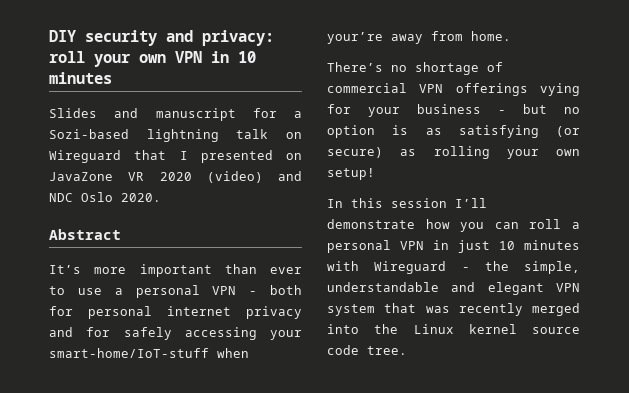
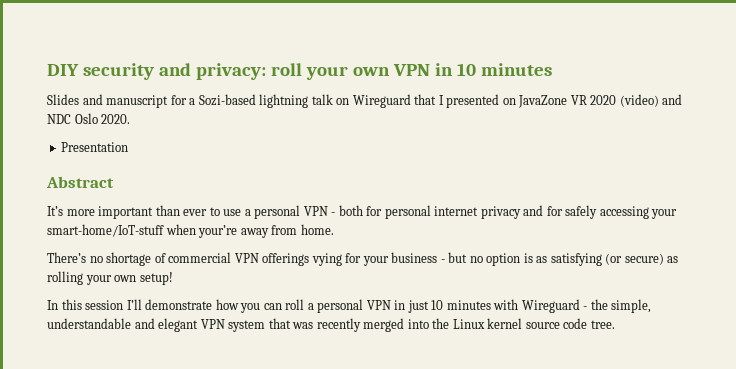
+ Presentation

